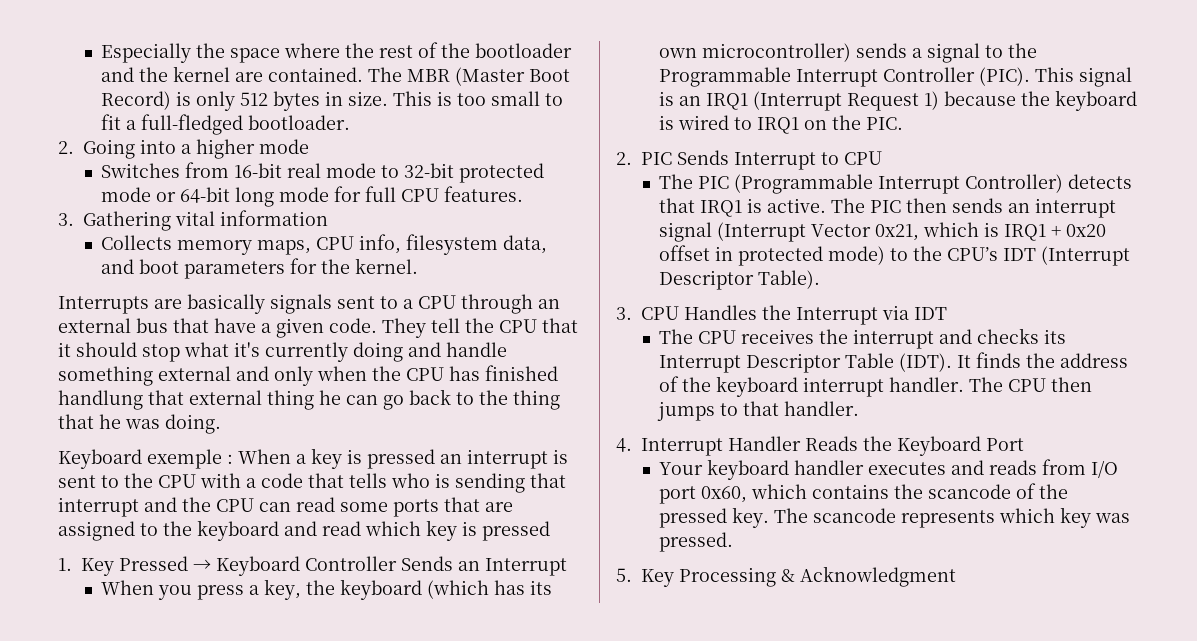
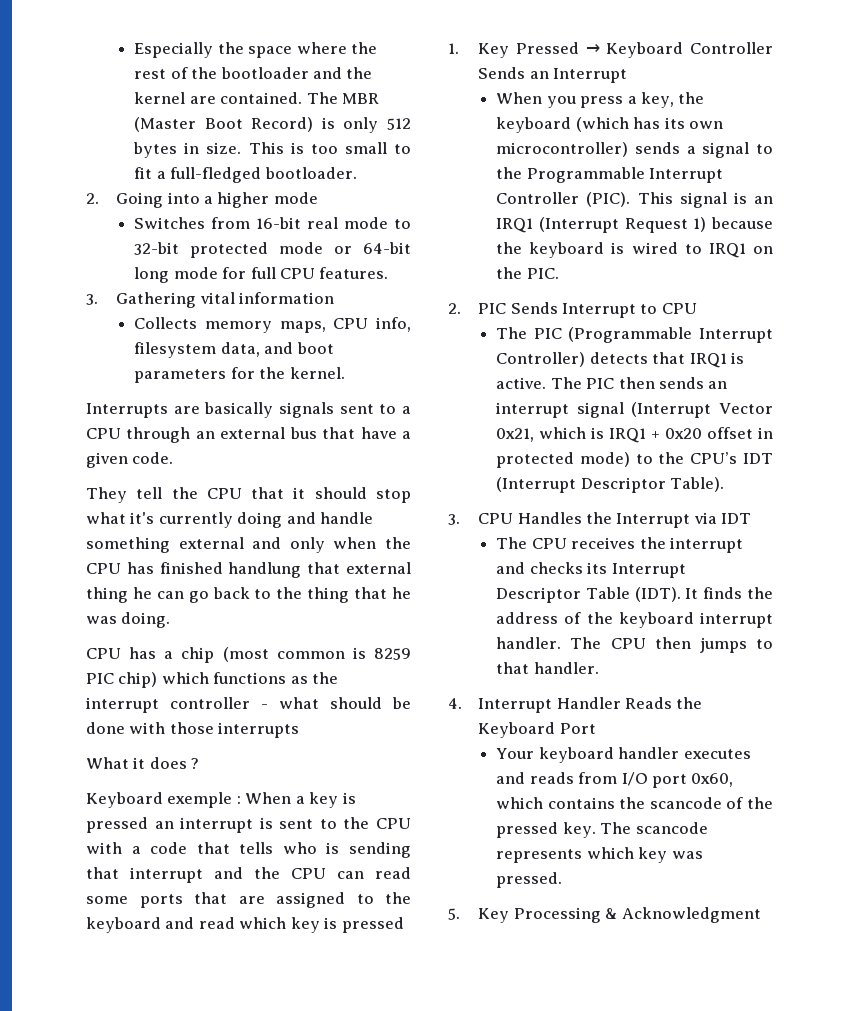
- Interrupts are basically signals sent to a CPU through an external bus that have a given code. They tell the CPU that it should stop what it's currently doing and handle something external and only when the CPU has finished handlung that external thing he can go back to the thing that he was doing.
+ Interrupts are basically signals sent to a CPU through an external bus that have a given code.
+ They tell the CPU that it should stop what it's currently doing and handle something external and only when the CPU has finished handlung that external thing he can go back to the thing that he was doing.
+ CPU has a chip (most common is 8259 PIC chip) which functions as the interrupt controller - what should be done with those interrupts
+ What it does ?

